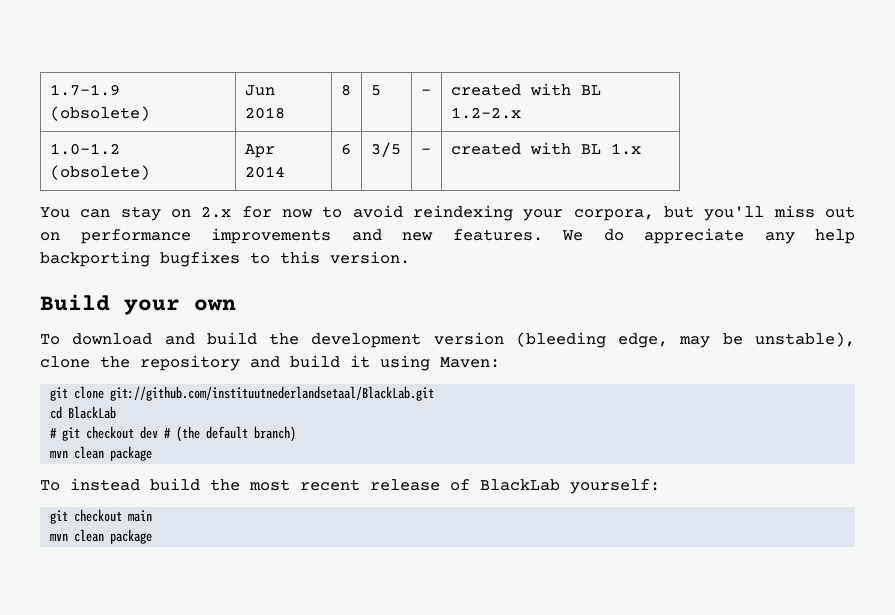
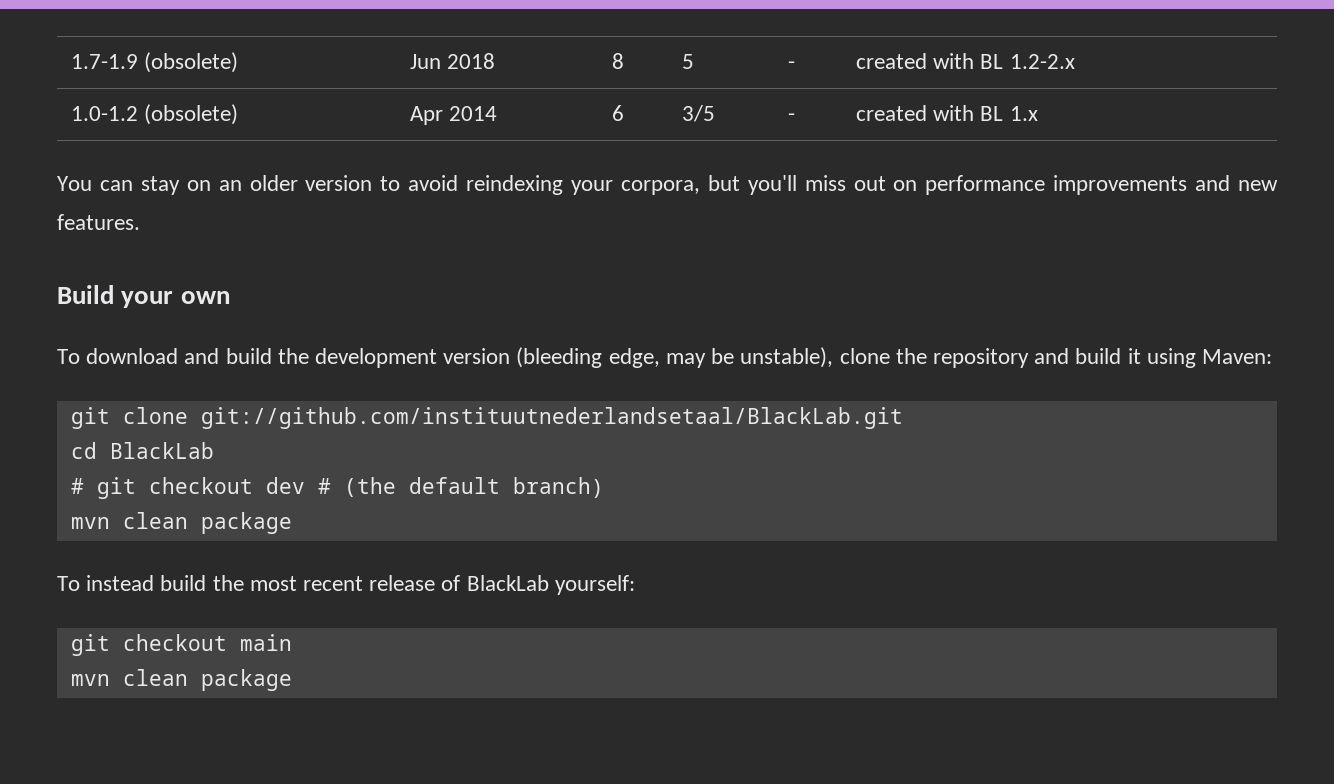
- You can stay on 2.x for now to avoid reindexing your corpora, but you'll miss out on performance improvements and new features. We do appreciate any help backporting bugfixes to this version.
+ You can stay on an older version to avoid reindexing your corpora, but you'll miss out on performance improvements and new features.

